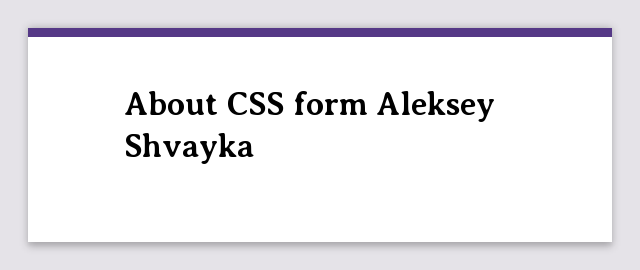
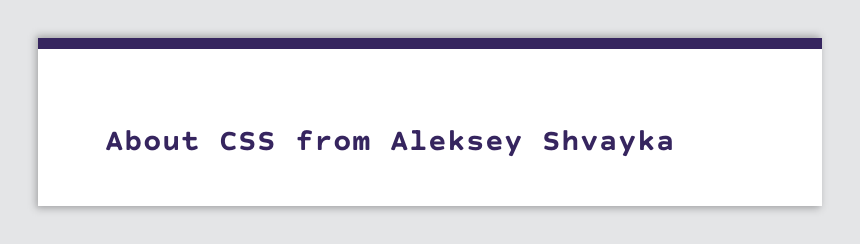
- About CSS form Aleksey Shvayka
+ About CSS from Aleksey Shvayka

